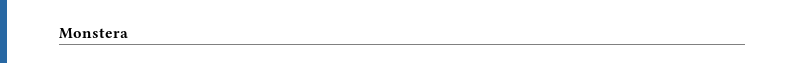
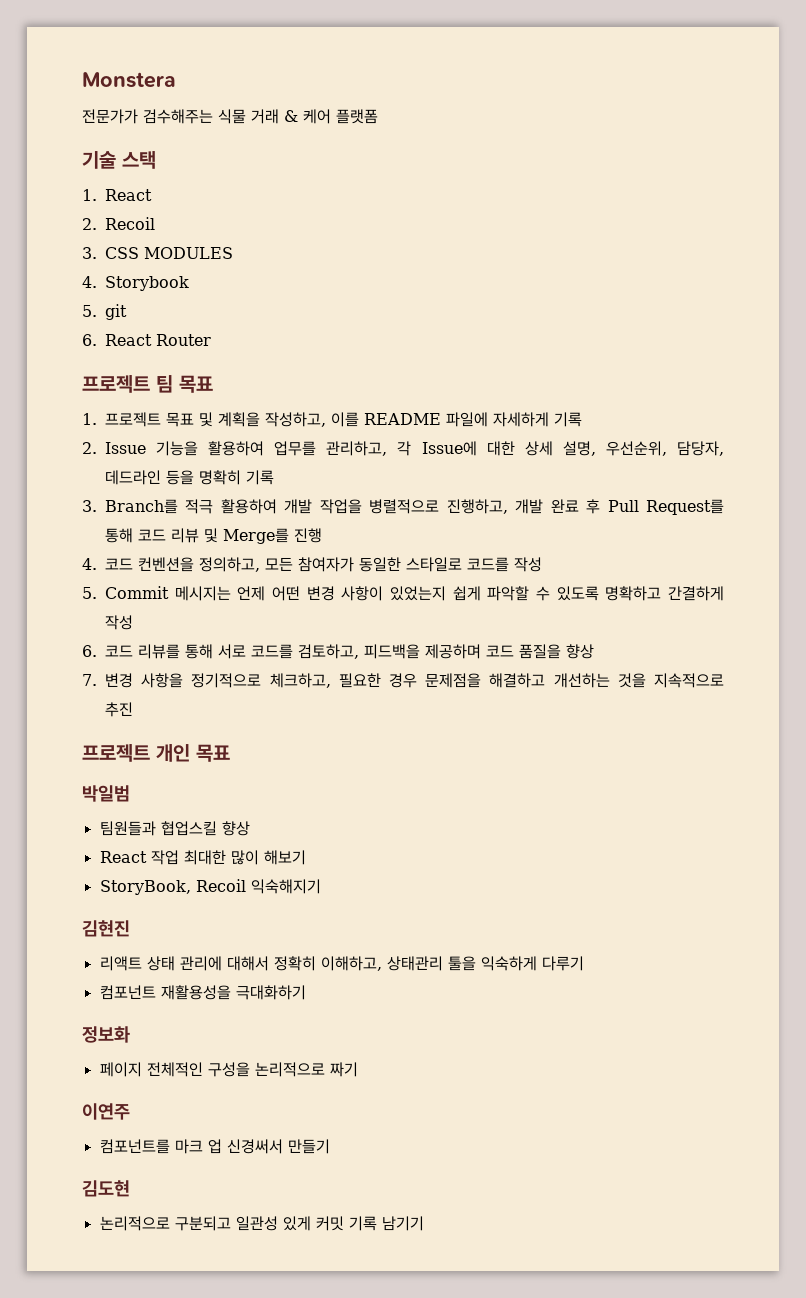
+ 전문가가 검수해주는 식물 거래 & 케어 플랫폼
+ 기술 스택
+ 1. React
+ 2. Recoil
+ 3. CSS MODULES
+ 4. Storybook
+ 5. git
+ 6. React Router
+ 프로젝트 팀 목표
+ 1. 프로젝트 목표 및 계획을 작성하고, 이를 README 파일에 자세하게 기록
+ 2. Issue 기능을 활용하여 업무를 관리하고, 각 Issue에 대한 상세 설명, 우선순위, 담당자, 데드라인 등을 명확히 기록
+ 3. Branch를 적극 활용하여 개발 작업을 병렬적으로 진행하고, 개발 완료 후 Pull Request를 통해 코드 리뷰 및 Merge를 진행
+ 4. 코드 컨벤션을 정의하고, 모든 참여자가 동일한 스타일로 코드를 작성
+ 5. Commit 메시지는 언제 어떤 변경 사항이 있었는지 쉽게 파악할 수 있도록 명확하고 간결하게 작성
+ 6. 코드 리뷰를 통해 서로 코드를 검토하고, 피드백을 제공하며 코드 품질을 향상
+ 7. 변경 사항을 정기적으로 체크하고, 필요한 경우 문제점을 해결하고 개선하는 것을 지속적으로 추진
+ 프로젝트 개인 목표
+ 박일범
+ 팀원들과 협업스킬 향상
+ React 작업 최대한 많이 해보기
+ StoryBook, Recoil 익숙해지기
+ 김현진
+ 리액트 상태 관리에 대해서 정확히 이해하고, 상태관리 툴을 익숙하게 다루기
+ 컴포넌트 재활용성을 극대화하기
+ 정보화
+ 페이지 전체적인 구성을 논리적으로 짜기
+ 이연주
+ 컴포넌트를 마크 업 신경써서 만들기
+ 김도현
+ 논리적으로 구분되고 일관성 있게 커밋 기록 남기기

